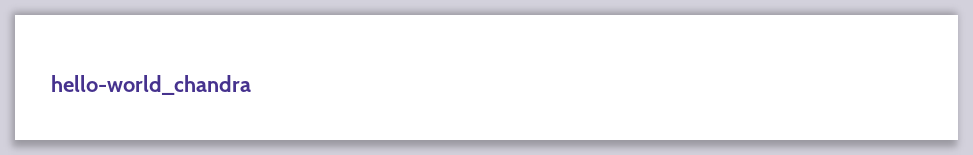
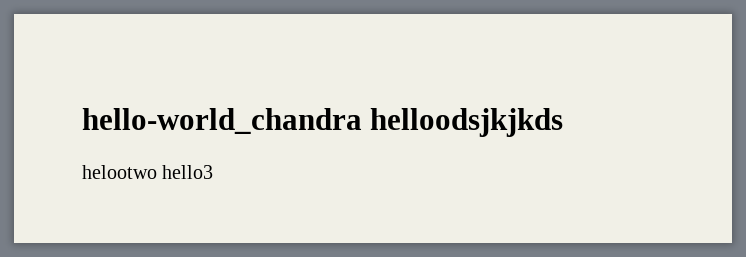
- hello-world_chandra
+ hello-world_chandra helloodsjkjkds
+ helootwo hello3

